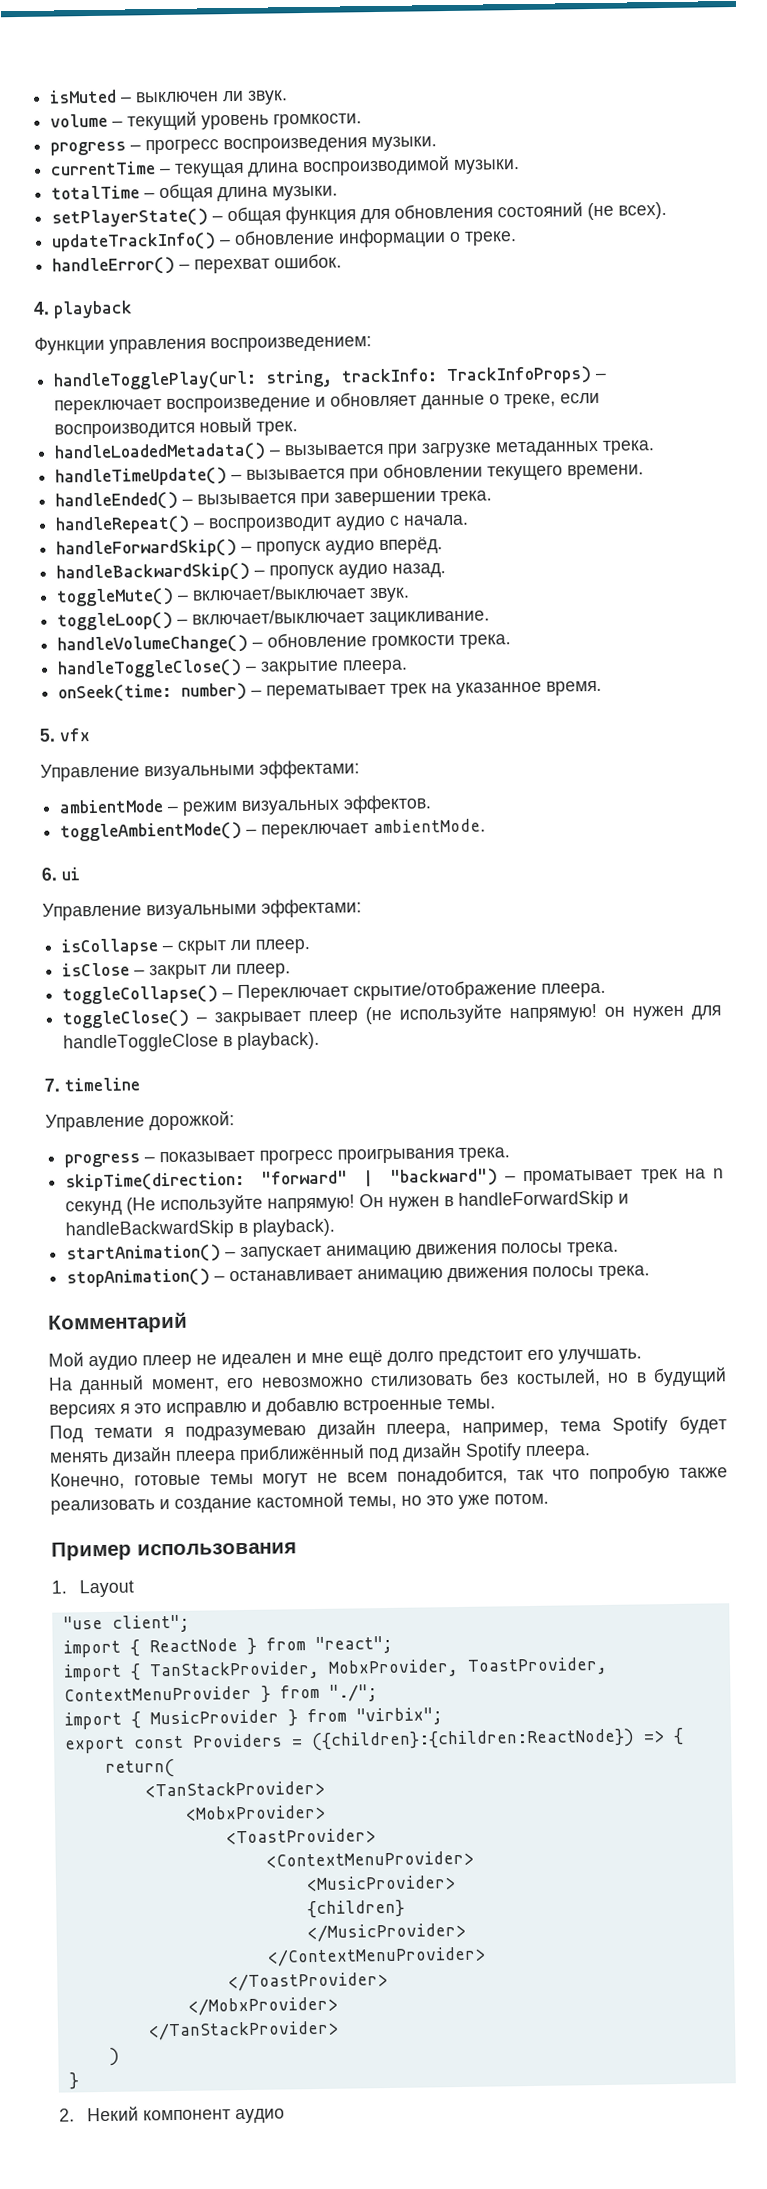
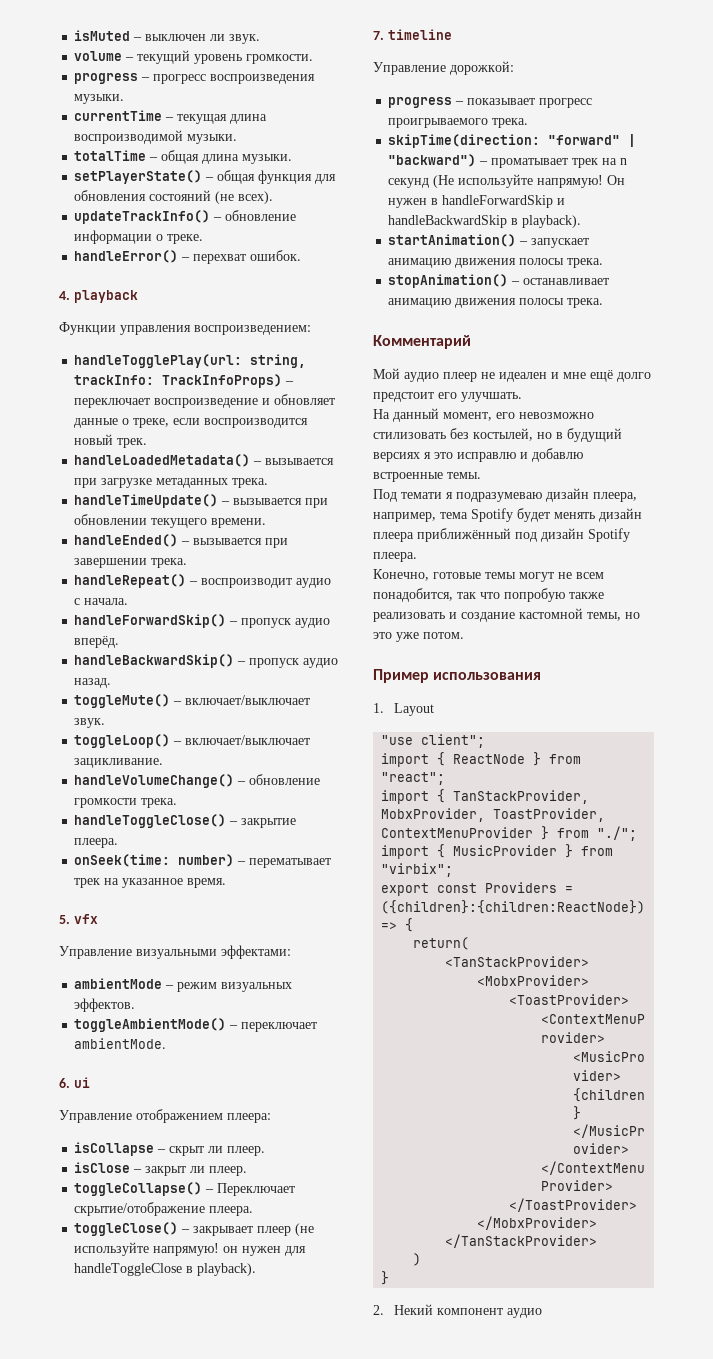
  6. ui
- Управление визуальными эффектами:
+ Управление отображением плеера:
- progress – показывает прогресс проигрывания трека.
+ progress – показывает прогресс проигрываемого трека.

